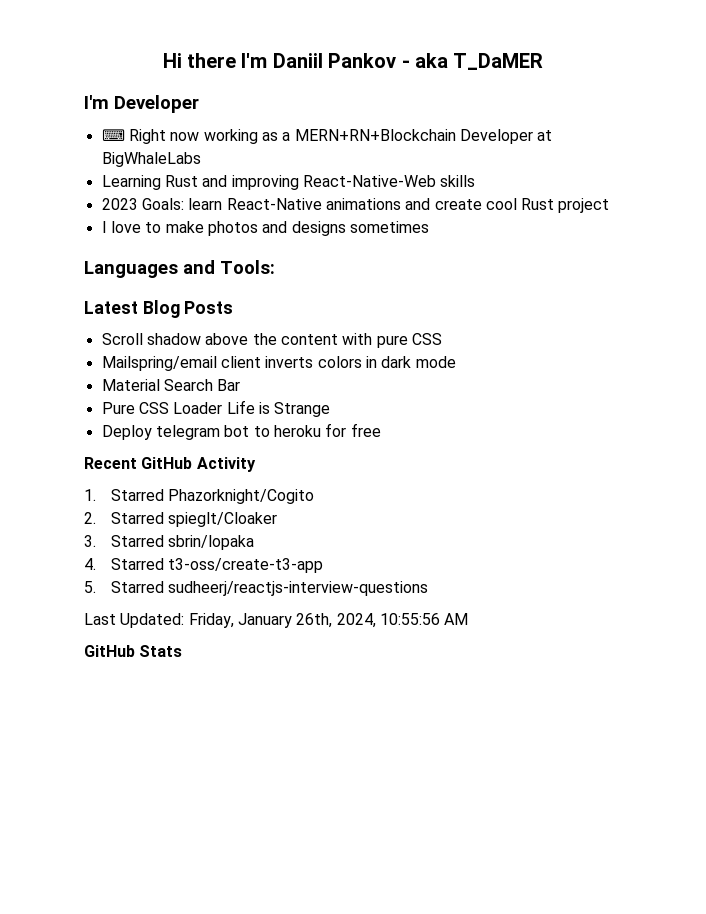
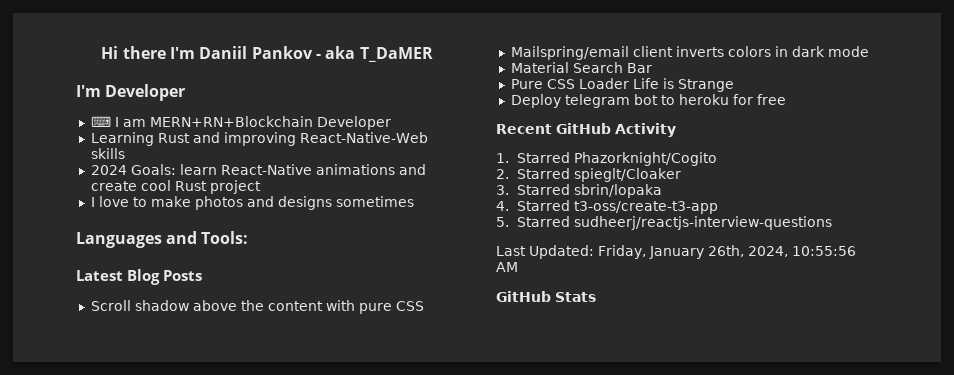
- ⌨ Right now working as a MERN+RN+Blockchain Developer at BigWhaleLabs
+ ⌨ I am MERN+RN+Blockchain Developer
- 2023 Goals: learn React-Native animations and create cool Rust project
+ 2024 Goals: learn React-Native animations and create cool Rust project

